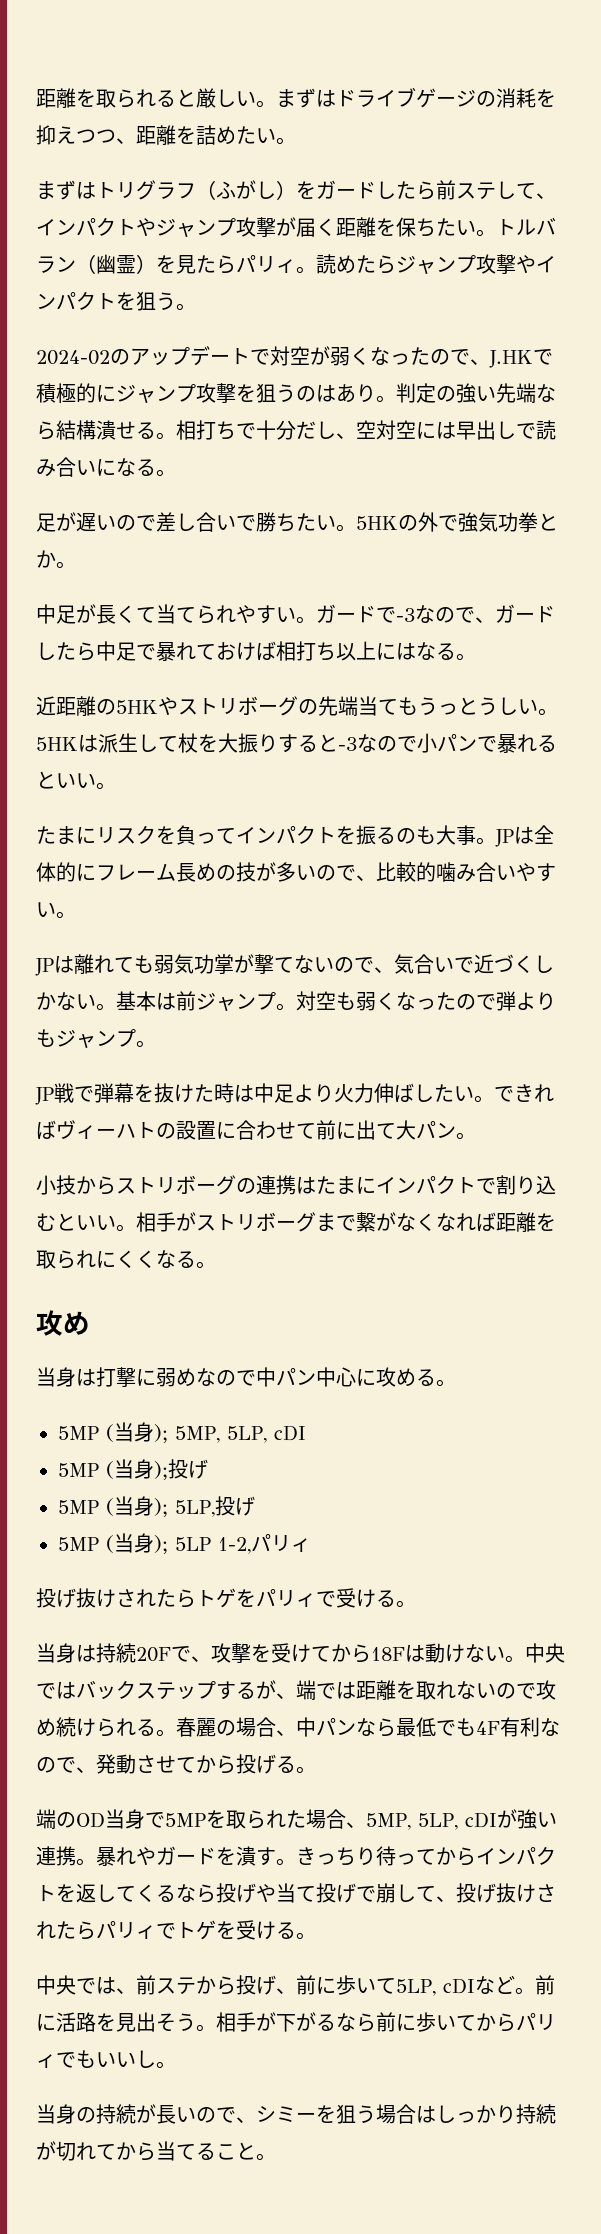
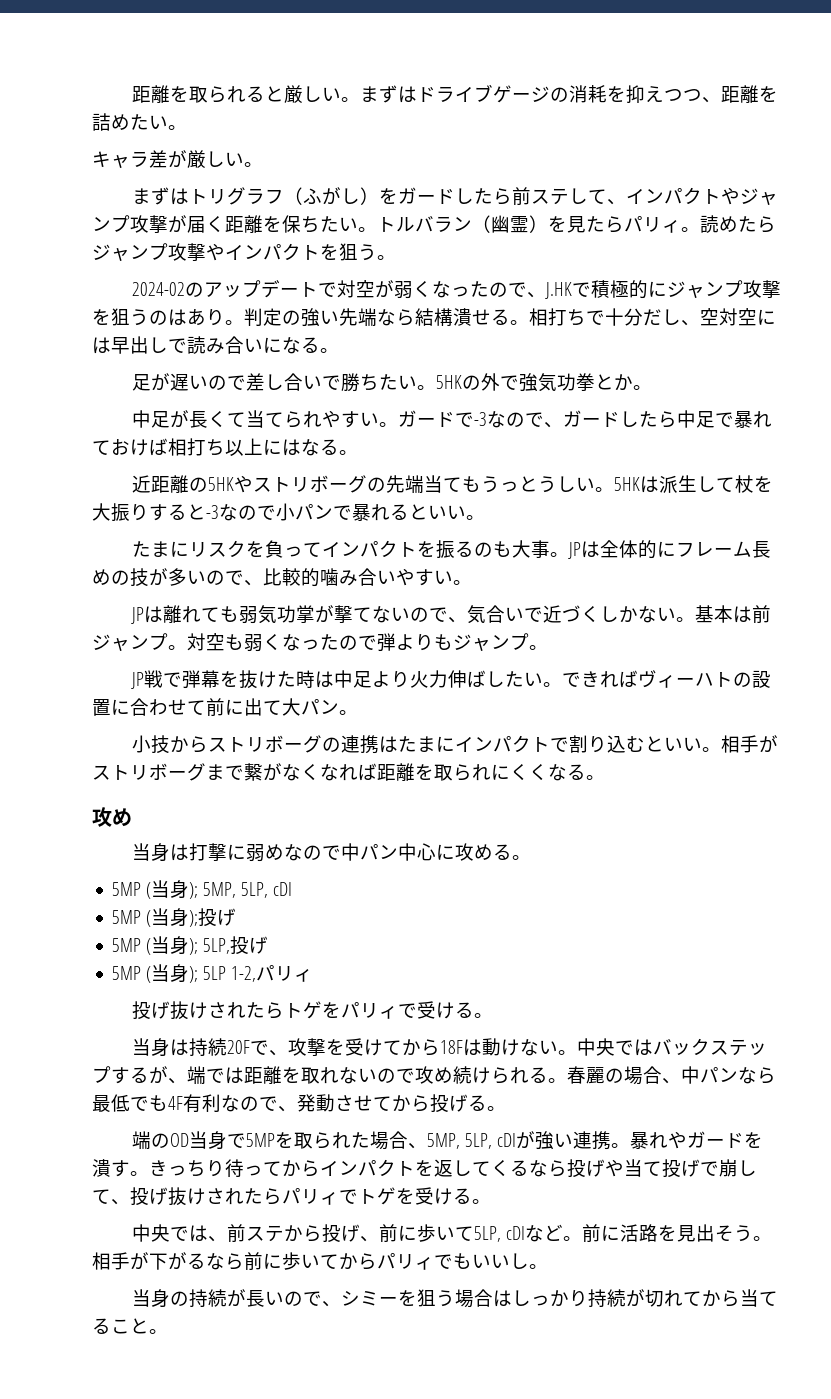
+ キャラ差が厳しい。

